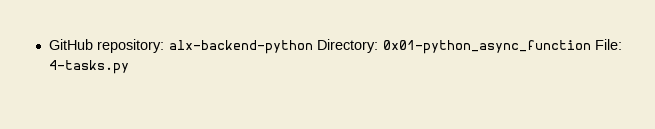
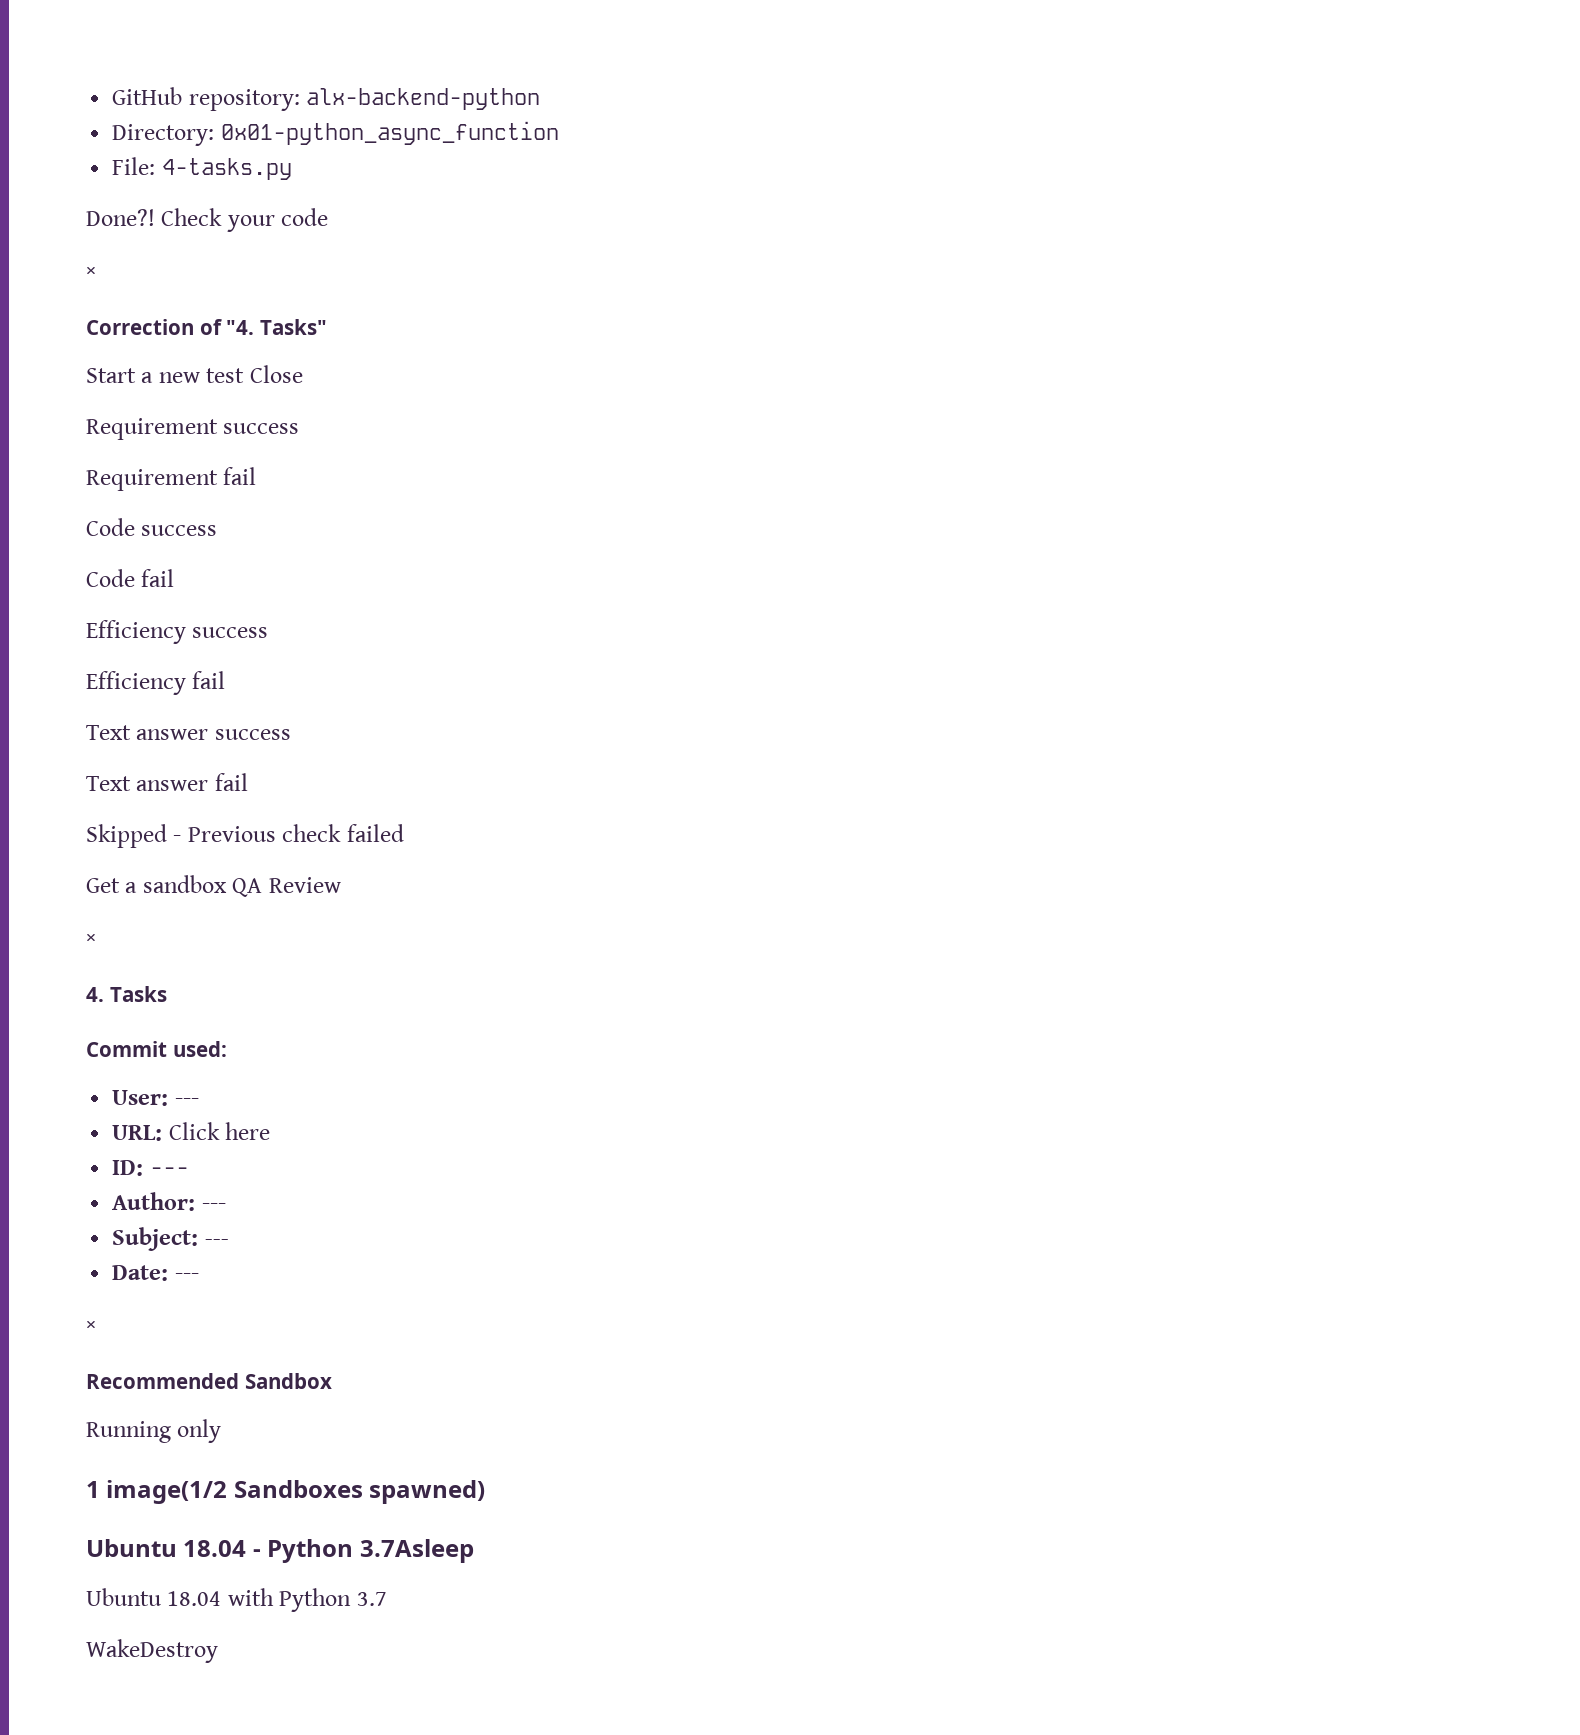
- GitHub repository: alx-backend-python Directory: 0x01-python_async_function File: 4-tasks.py
+ GitHub repository: alx-backend-python
+ Directory: 0x01-python_async_function
+ File: 4-tasks.py
+ Done?! Check your code
+ ×
+ Correction of "4. Tasks"
+ Start a new test Close
+ Requirement success
+ Requirement fail
+ Code success
+ Code fail
+ Efficiency success
+ Efficiency fail
+ Text answer success
+ Text answer fail
+ Skipped - Previous check failed
+ Get a sandbox QA Review
+ ×
+ 4. Tasks
+ Commit used:
+ User: ---
+ URL: Click here
+ ID: ---
+ Author: ---
+ Subject: ---
+ Date: ---
+ ×
+ Recommended Sandbox
+ Running only
+ 1 image(1/2 Sandboxes spawned)
+ Ubuntu 18.04 - Python 3.7Asleep
+ Ubuntu 18.04 with Python 3.7
+ WakeDestroy

